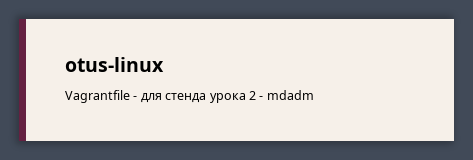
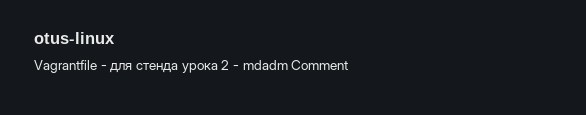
- Vagrantfile - для стенда урока 2 - mdadm
+ Vagrantfile - для стенда урока 2 - mdadm Comment

